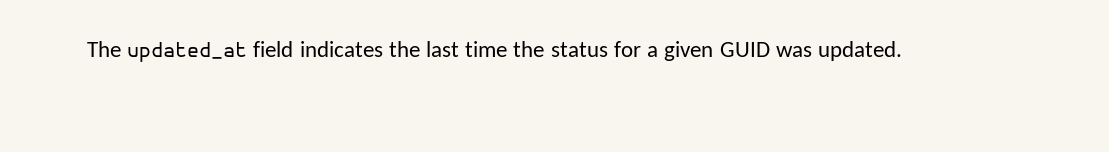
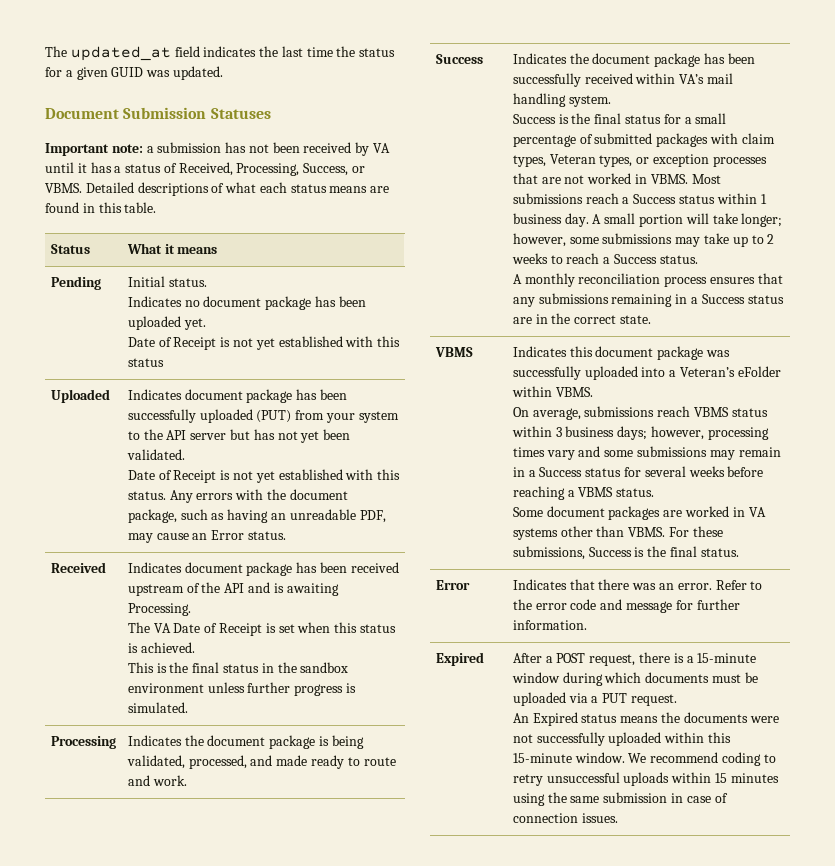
+ Document Submission Statuses
+ Important note: a submission has not been received by VA until it has a status of Received, Processing, Success, or VBMS. Detailed descriptions of what each status means are found in this table.
+ Status | What it means
+ Pending | Initial status.
+ Indicates no document package has been uploaded yet.
+ Date of Receipt is not yet established with this status
+ Uploaded | Indicates document package has been successfully uploaded (PUT) from your system to the API server but has not yet been validated.
+ Date of Receipt is not yet established with this status. Any errors with the document package, such as having an unreadable PDF, may cause an Error status.
+ Received | Indicates document package has been received upstream of the API and is awaiting Processing.
+ The VA Date of Receipt is set when this status is achieved.
+ This is the final status in the sandbox environment unless further progress is simulated.
+ Processing | Indicates the document package is being validated, processed, and made ready to route and work.
+ Success | Indicates the document package has been successfully received within VA’s mail handling system.
+ Success is the final status for a small percentage of submitted packages with claim types, Veteran types, or exception processes that are not worked in VBMS. Most submissions reach a Success status within 1 business day. A small portion will take longer; however, some submissions may take up to 2 weeks to reach a Success status.
+ A monthly reconciliation process ensures that any submissions remaining in a Success status are in the correct state.
+ VBMS | Indicates this document package was successfully uploaded into a Veteran’s eFolder within VBMS.
+ On average, submissions reach VBMS status within 3 business days; however, processing times vary and some submissions may remain in a Success status for several weeks before reaching a VBMS status.
+ Some document packages are worked in VA systems other than VBMS. For these submissions, Success is the final status.
+ Error | Indicates that there was an error. Refer to the error code and message for further information.
+ Expired | After a POST request, there is a 15-minute window during which documents must be uploaded via a PUT request.
+ An Expired status means the documents were not successfully uploaded within this 15-minute window. We recommend coding to retry unsuccessful uploads within 15 minutes using the same submission in case of connection issues.

